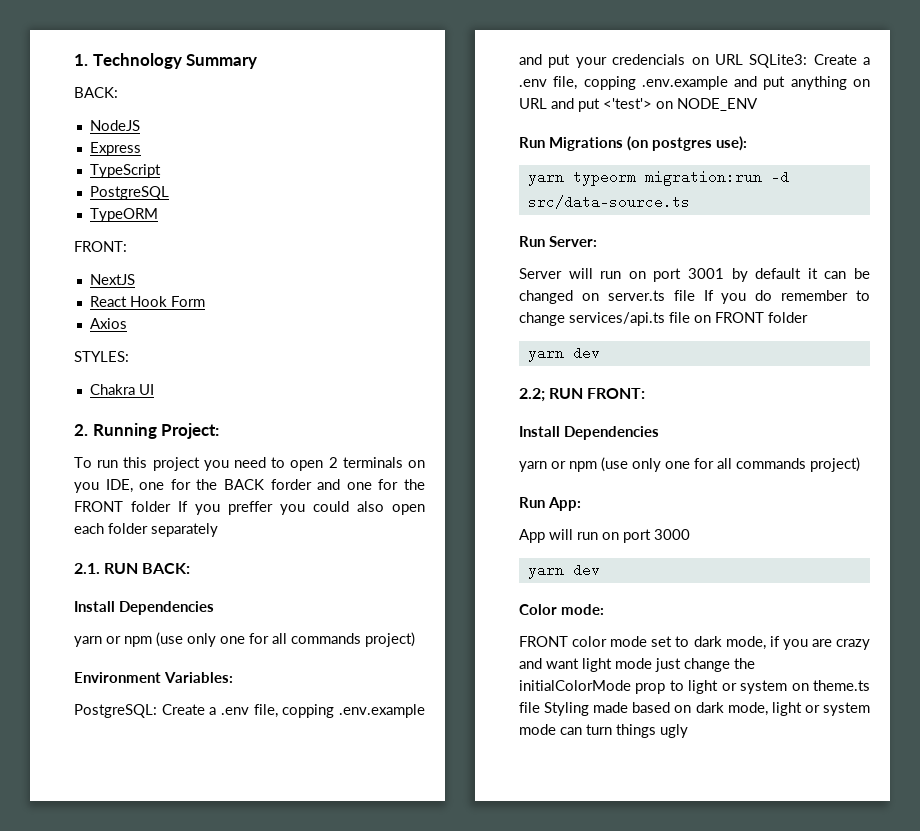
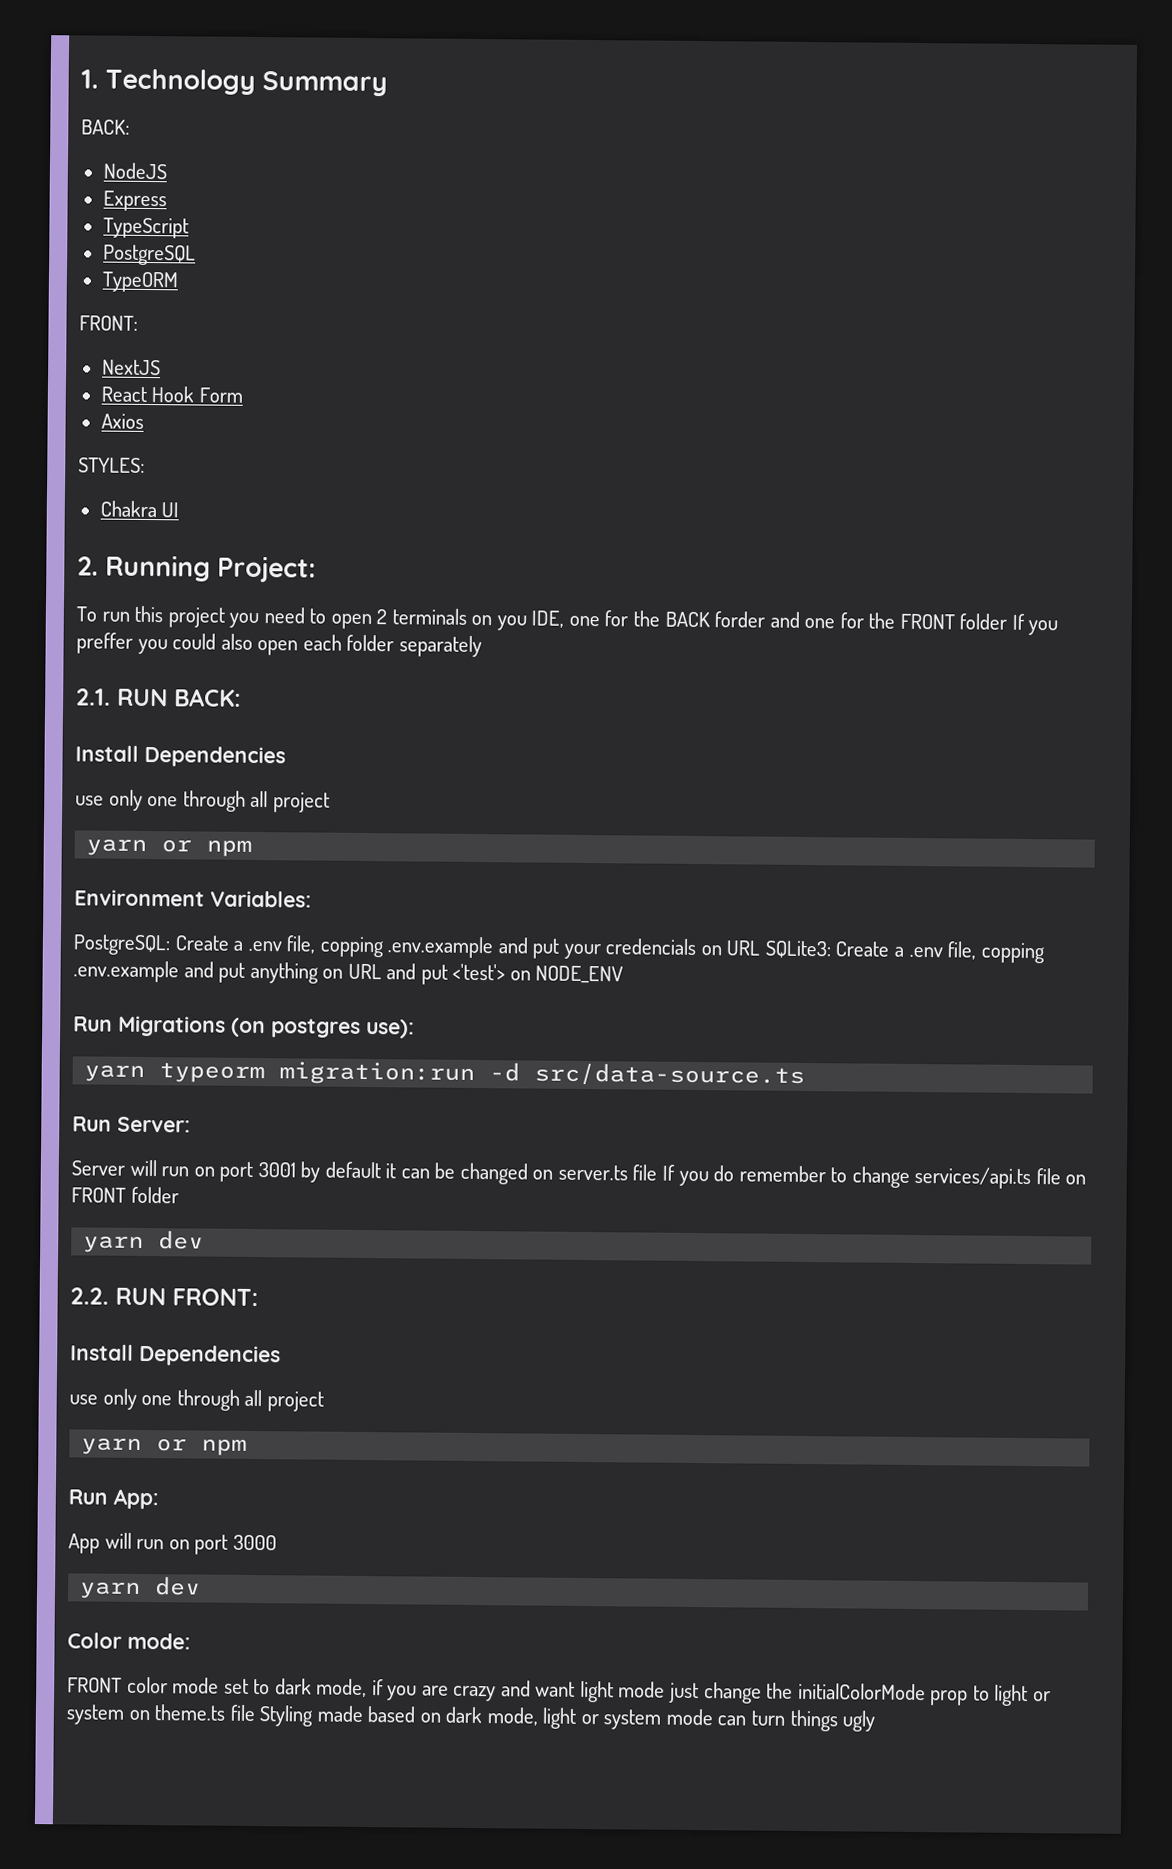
  2.1. RUN BACK:
  Install Dependencies
- yarn or npm (use only one for all commands project)
+ use only one through all project
+ yarn or npm
- 2.2; RUN FRONT:
+ 2.2. RUN FRONT:
  Install Dependencies
- yarn or npm (use only one for all commands project)
+ use only one through all project
+ yarn or npm

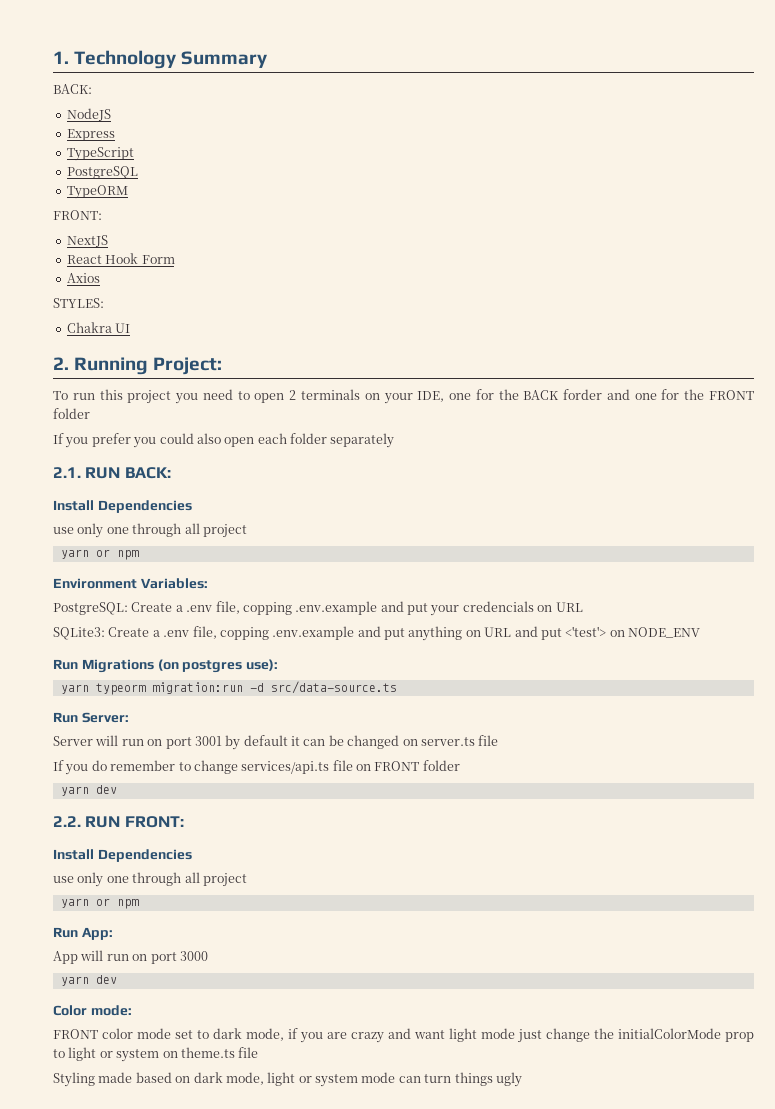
- To run this project you need to open 2 terminals on you IDE, one for the BACK forder and one for the FRONT folder If you preffer you could also open each folder separately
+ To run this project you need to open 2 terminals on your IDE, one for the BACK forder and one for the FRONT folder
+ If you prefer you could also open each folder separately
- PostgreSQL: Create a .env file, copping .env.example and put your credencials on URL SQLite3: Create a .env file, copping .env.example and put anything on URL and put <'test'> on NODE_ENV
+ PostgreSQL: Create a .env file, copping .env.example and put your credencials on URL
+ SQLite3: Create a .env file, copping .env.example and put anything on URL and put <'test'> on NODE_ENV
- Server will run on port 3001 by default it can be changed on server.ts file If you do remember to change services/api.ts file on FRONT folder
+ Server will run on port 3001 by default it can be changed on server.ts file
+ If you do remember to change services/api.ts file on FRONT folder
- FRONT color mode set to dark mode, if you are crazy and want light mode just change the initialColorMode prop to light or system on theme.ts file Styling made based on dark mode, light or system mode can turn things ugly
+ FRONT color mode set to dark mode, if you are crazy and want light mode just change the initialColorMode prop to light or system on theme.ts file
+ Styling made based on dark mode, light or system mode can turn things ugly

